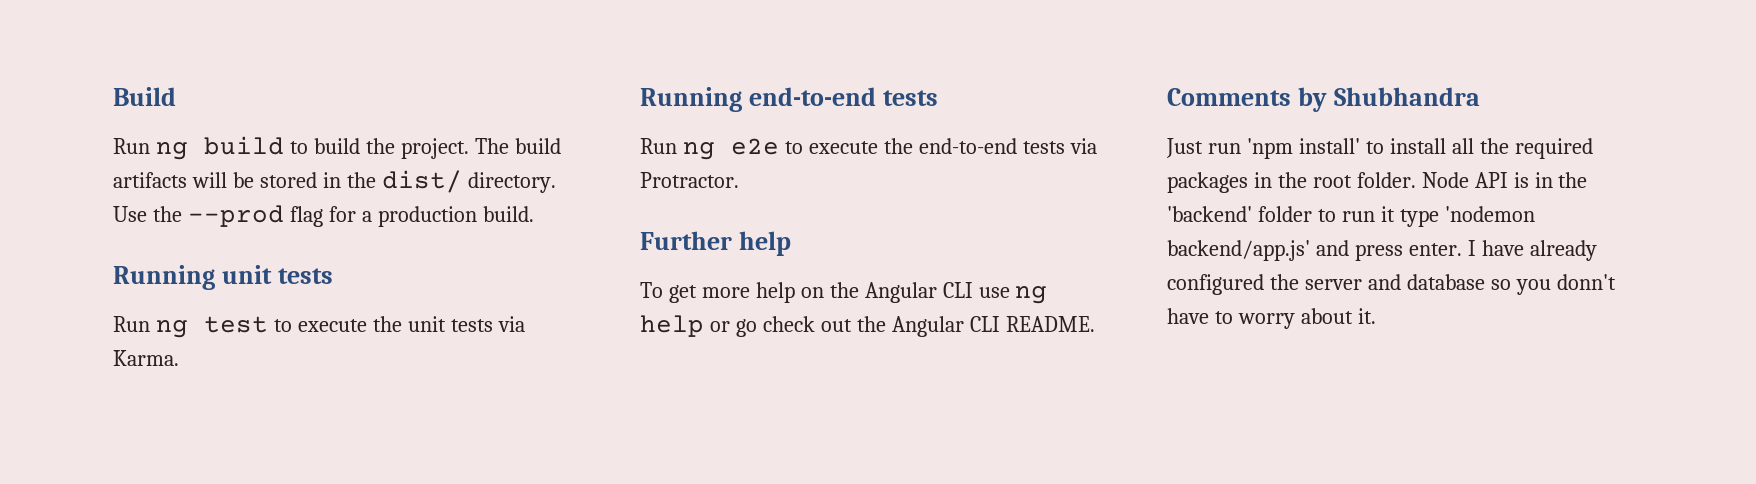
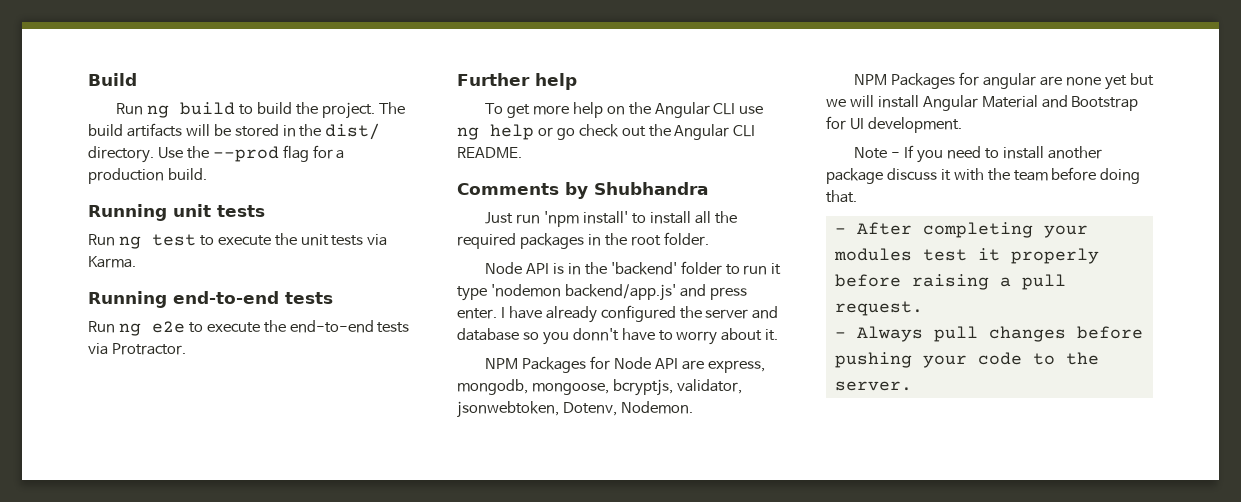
- Just run 'npm install' to install all the required packages in the root folder. Node API is in the 'backend' folder to run it type 'nodemon backend/app.js' and press enter.
+ Just run 'npm install' to install all the required packages in the root folder.
+ Node API is in the 'backend' folder to run it type 'nodemon backend/app.js' and press enter.
+ NPM Packages for Node API are express, mongodb, mongoose, bcryptjs, validator, jsonwebtoken, Dotenv, Nodemon.
+ NPM Packages for angular are none yet but we will install Angular Material and Bootstrap for UI development.
+ Note - If you need to install another package discuss it with the team before doing that.
+ - After completing your modules test it properly before raising a pull request.
+ - Always pull changes before pushing your code to the server.

